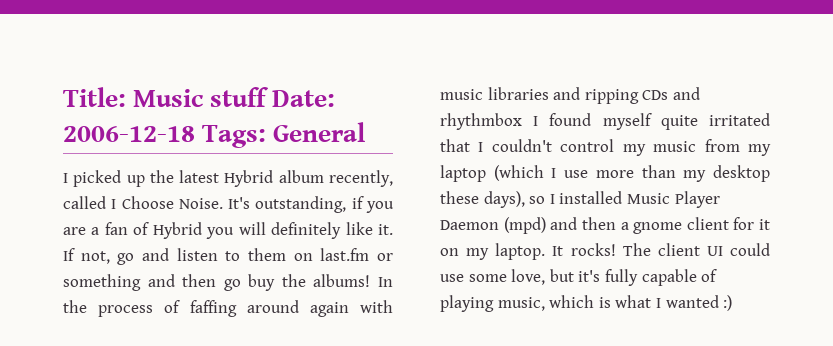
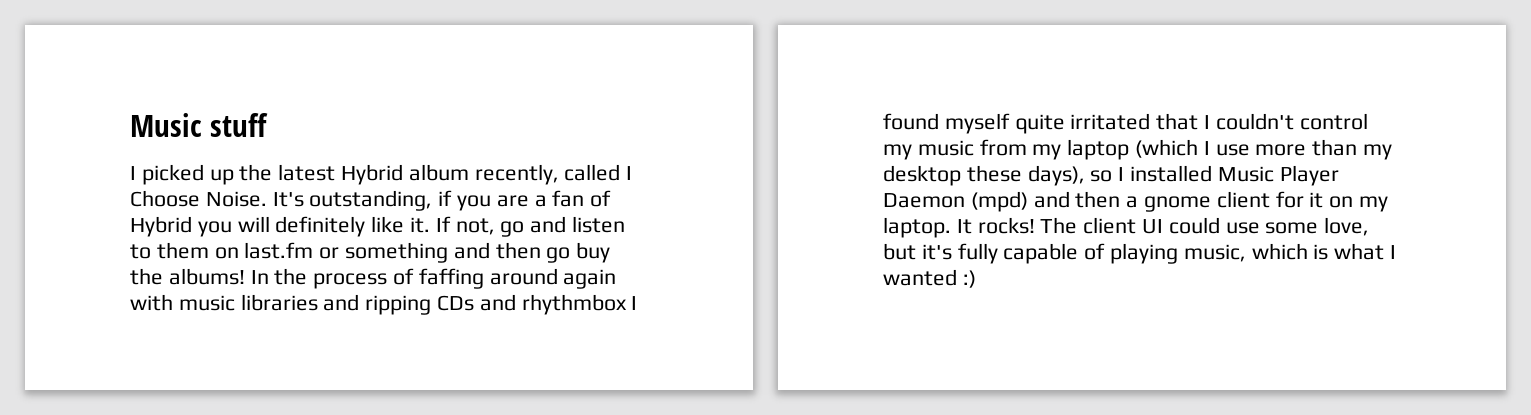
- Title: Music stuff Date: 2006-12-18 Tags: General
+ Music stuff

